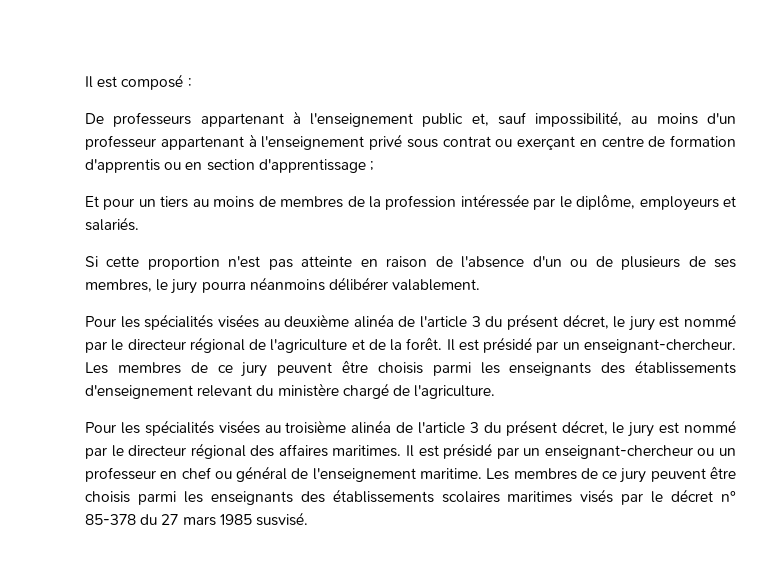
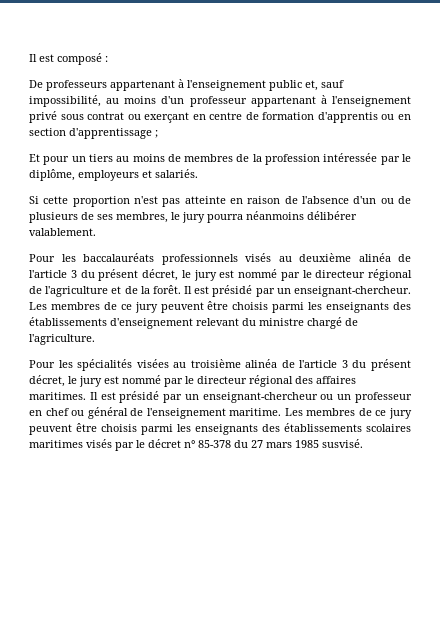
- Pour les spécialités visées au deuxième alinéa de l'article 3 du présent décret, le jury est nommé par le directeur régional de l'agriculture et de la forêt.
+ Pour les baccalauréats professionnels visés au deuxième alinéa de l'article 3 du présent décret, le jury est nommé par le directeur régional de l'agriculture et de la forêt.
- Les membres de ce jury peuvent être choisis parmi les enseignants des établissements d'enseignement relevant du ministère chargé de l'agriculture.
+ Les membres de ce jury peuvent être choisis parmi les enseignants des établissements d'enseignement relevant du ministre chargé de l'agriculture.

